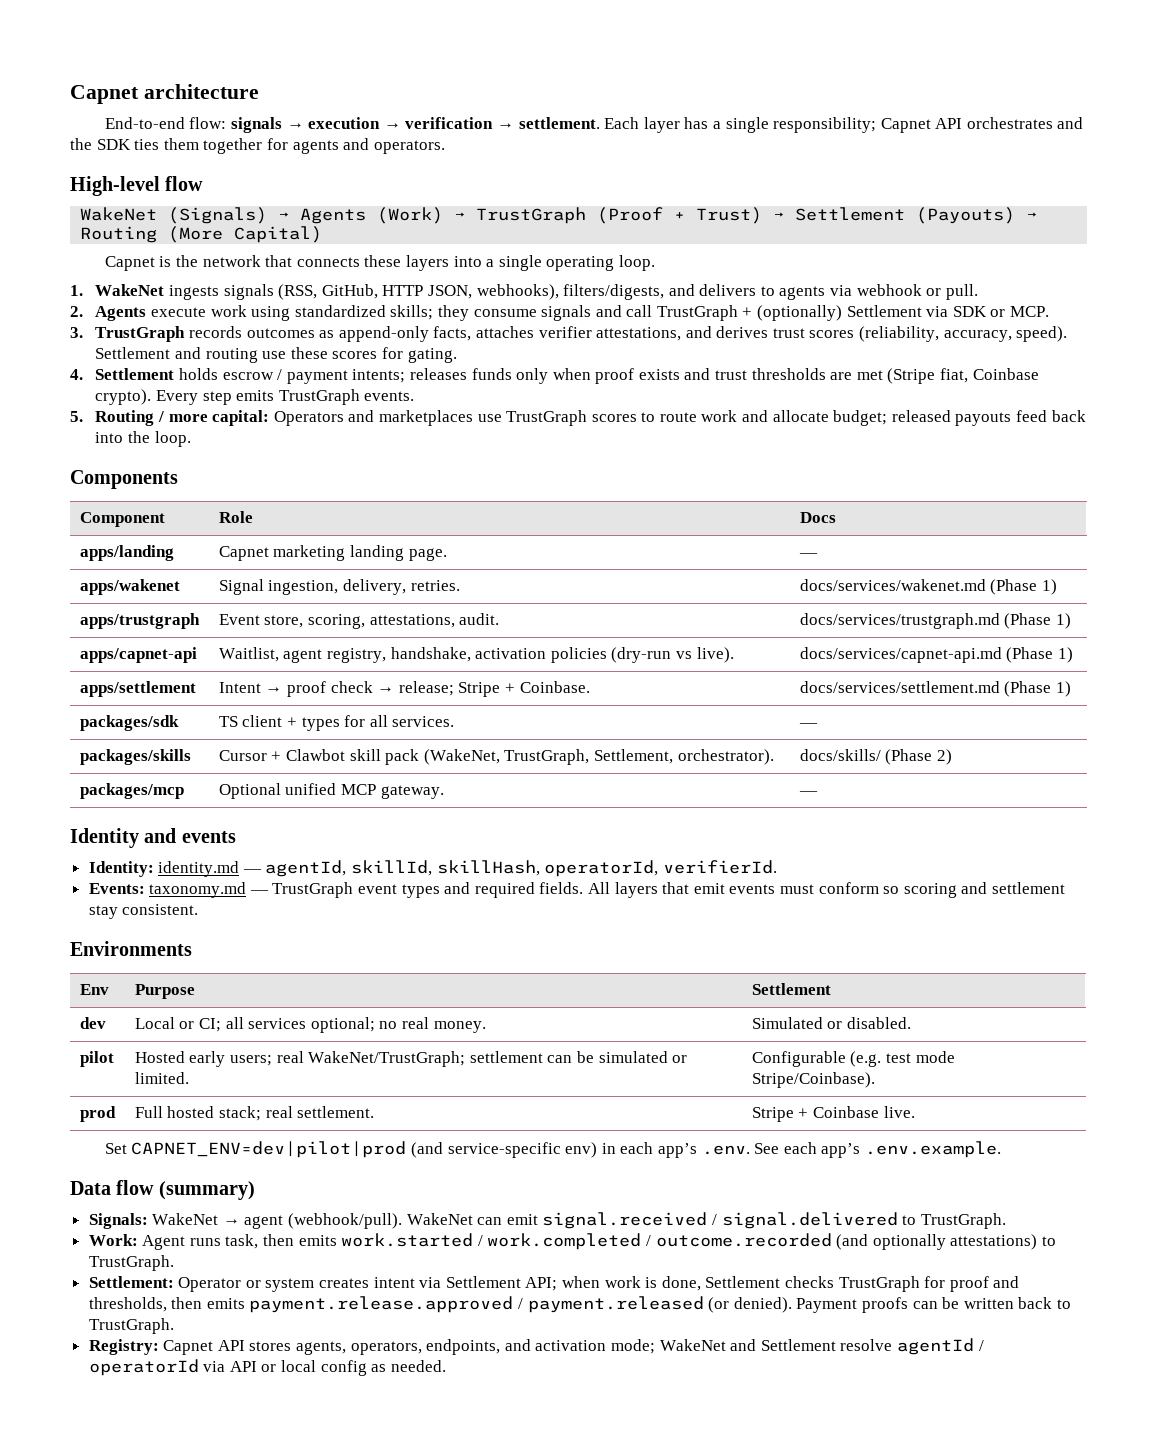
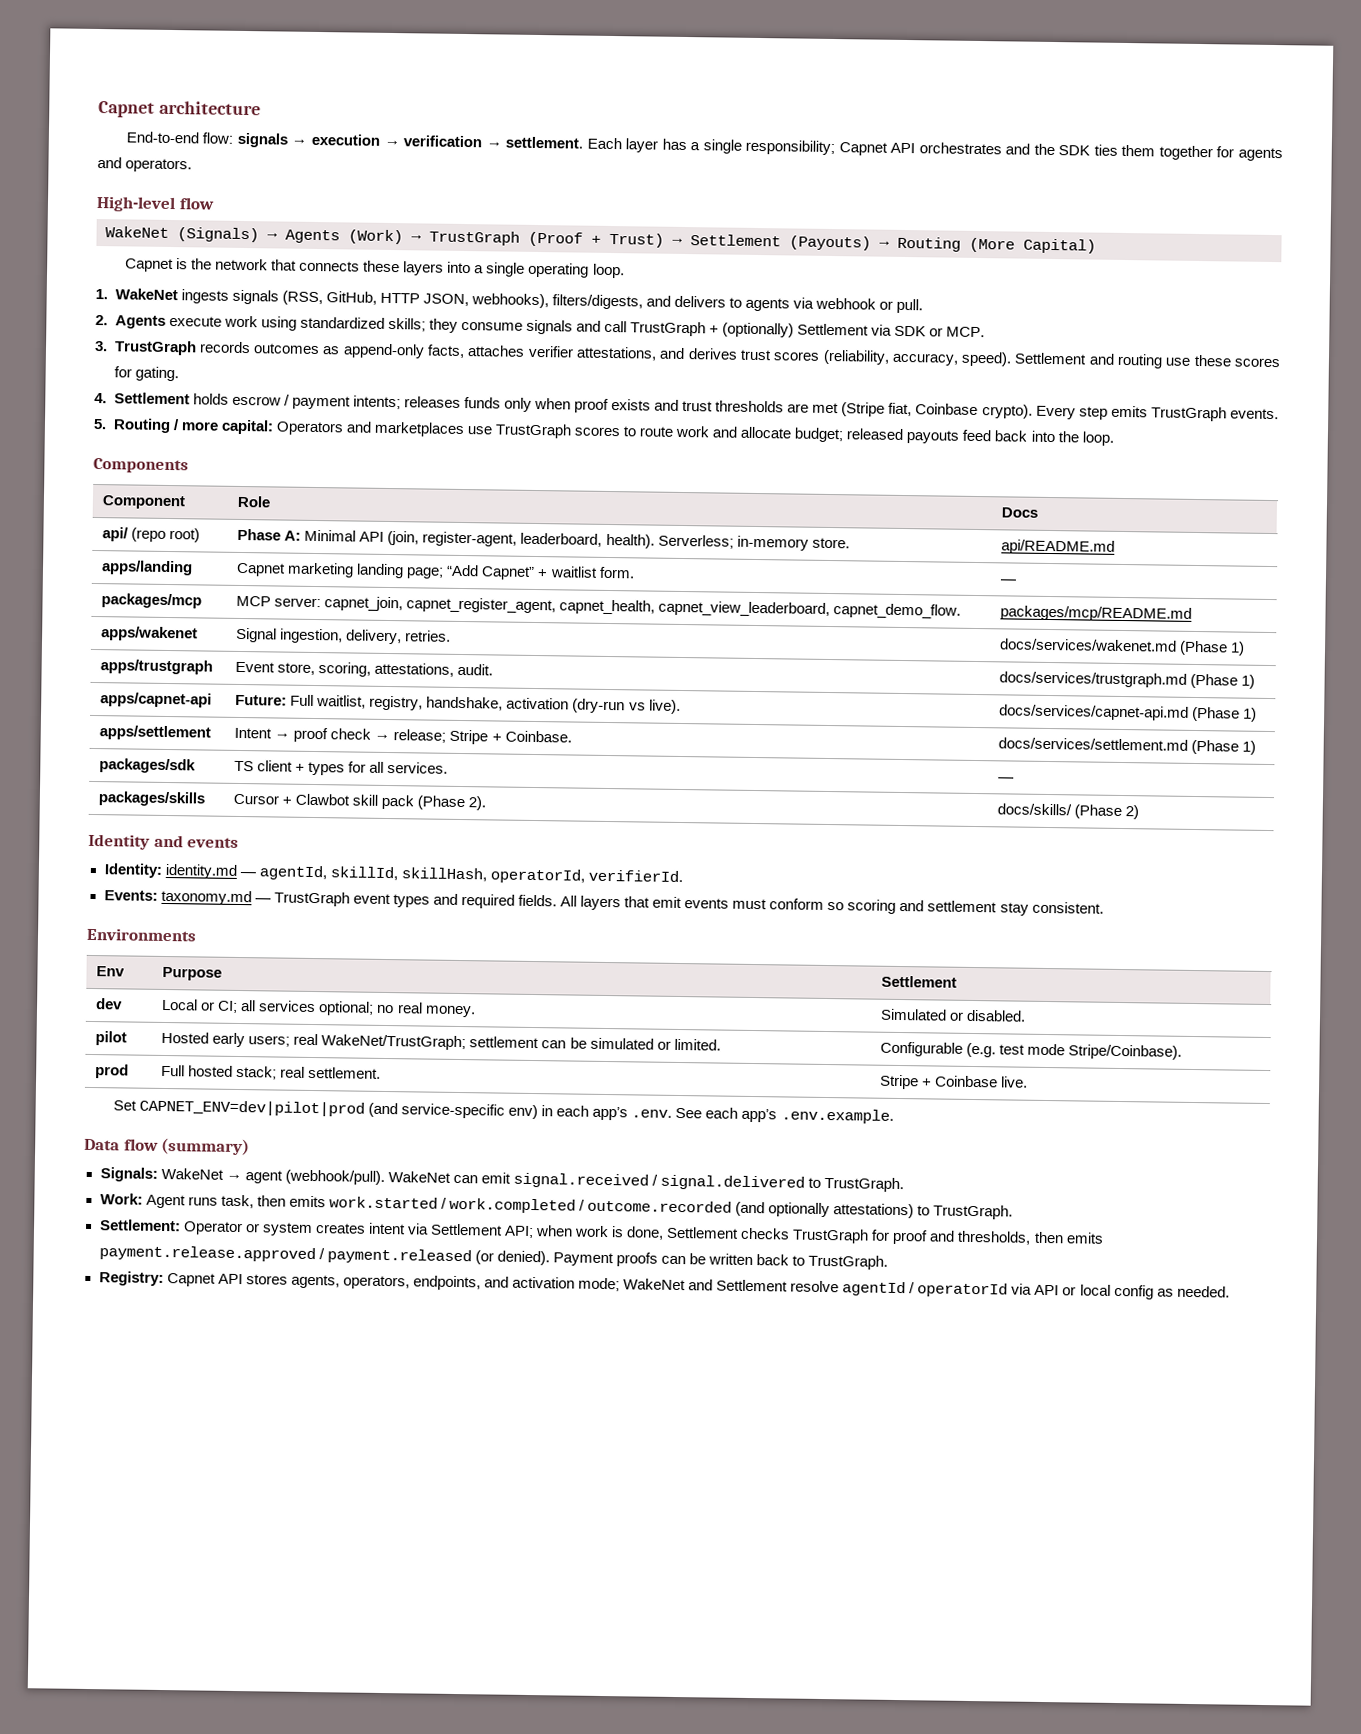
- apps/landing | Capnet marketing landing page. | —
+ api/ (repo root) | Phase A: Minimal API (join, register-agent, leaderboard, health). Serverless; in-memory store. | api/README.md
+ apps/landing | Capnet marketing landing page; “Add Capnet” + waitlist form. | —
+ packages/mcp | MCP server: capnet_join, capnet_register_agent, capnet_health, capnet_view_leaderboard, capnet_demo_flow. | packages/mcp/README.md
- apps/capnet-api | Waitlist, agent registry, handshake, activation policies (dry-run vs live). | docs/services/capnet-api.md (Phase 1)
+ apps/capnet-api | Future: Full waitlist, registry, handshake, activation (dry-run vs live). | docs/services/capnet-api.md (Phase 1)
- packages/skills | Cursor + Clawbot skill pack (WakeNet, TrustGraph, Settlement, orchestrator). | docs/skills/ (Phase 2)
+ packages/skills | Cursor + Clawbot skill pack (Phase 2). | docs/skills/ (Phase 2)
- packages/mcp | Optional unified MCP gateway. | —

